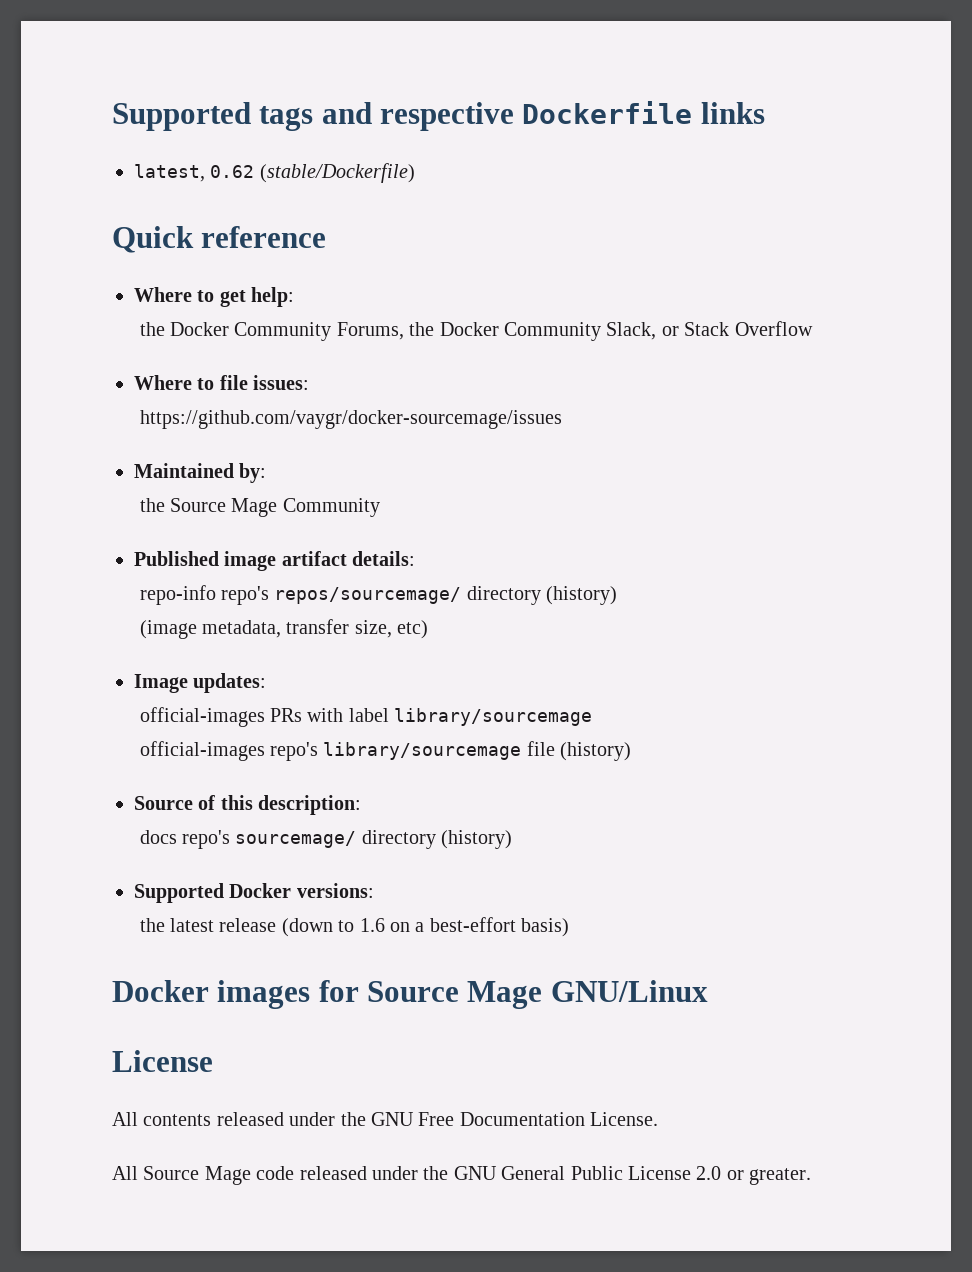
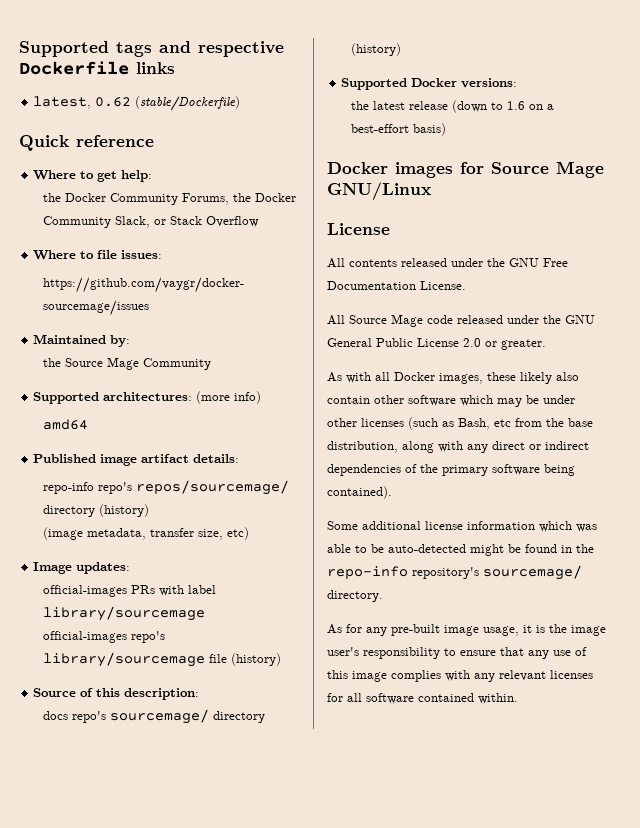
+ Supported architectures: (more info)
+ amd64
+ As with all Docker images, these likely also contain other software which may be under other licenses (such as Bash, etc from the base distribution, along with any direct or indirect dependencies of the primary software being contained).
+ Some additional license information which was able to be auto-detected might be found in the repo-info repository's sourcemage/ directory.
+ As for any pre-built image usage, it is the image user's responsibility to ensure that any use of this image complies with any relevant licenses for all software contained within.

